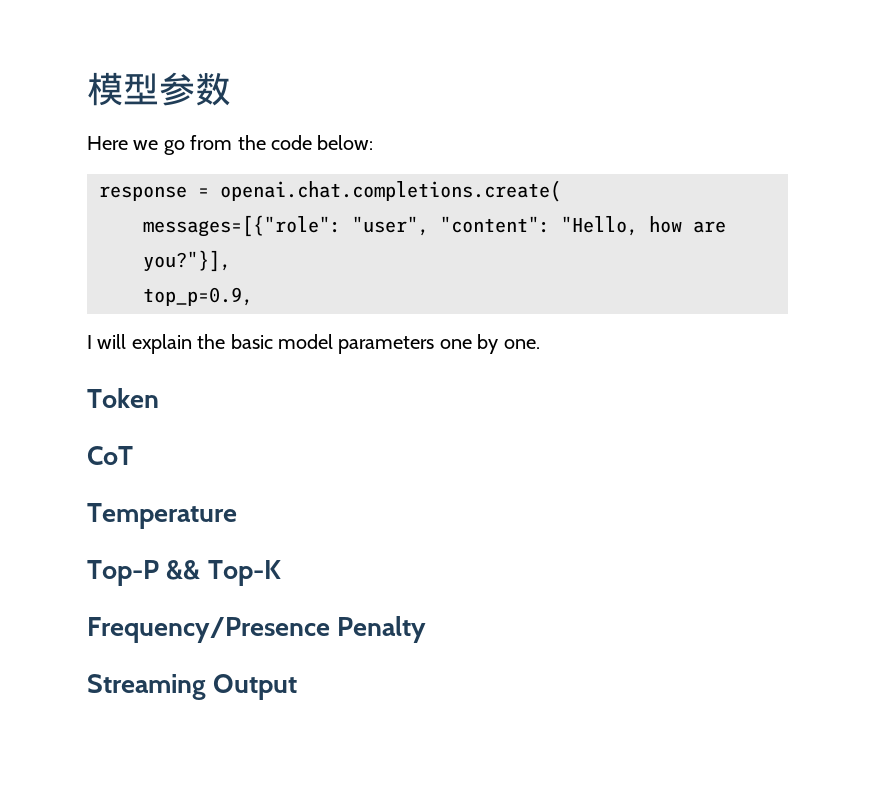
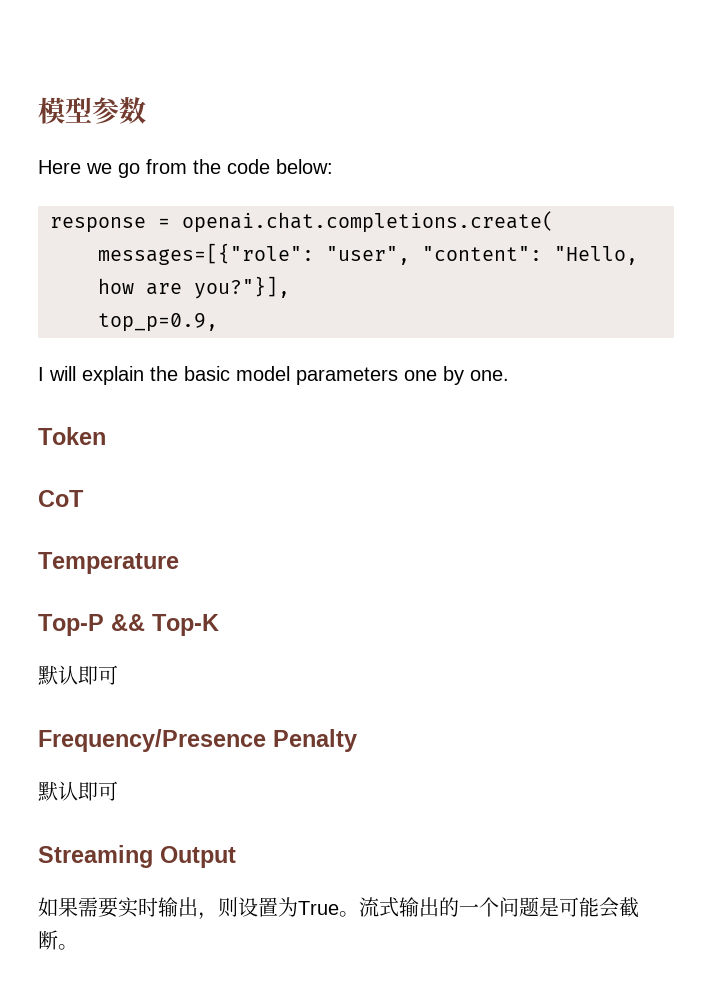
  Top-P && Top-K
+ 默认即可
  Frequency/Presence Penalty
+ 默认即可
+ 如果需要实时输出，则设置为True。流式输出的一个问题是可能会截断。

